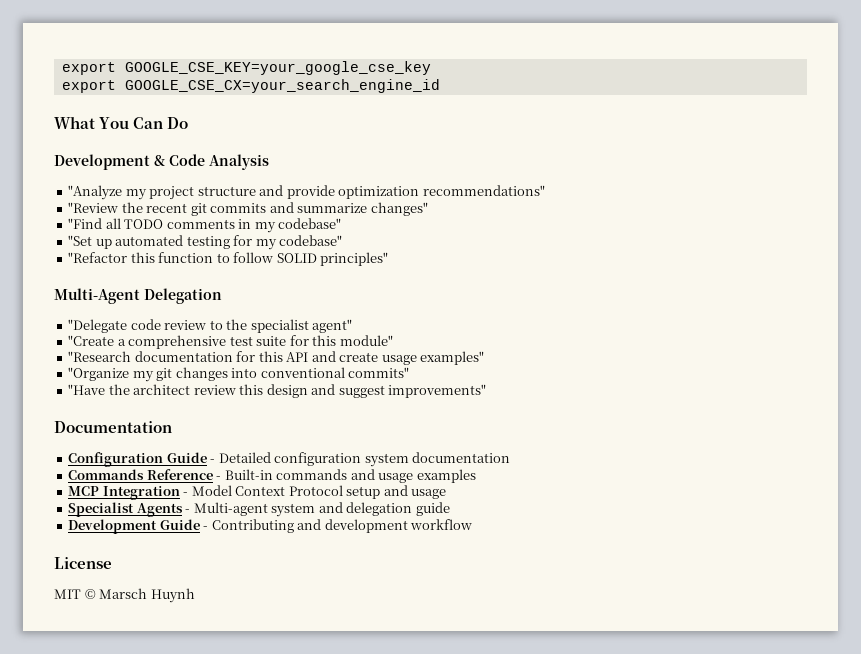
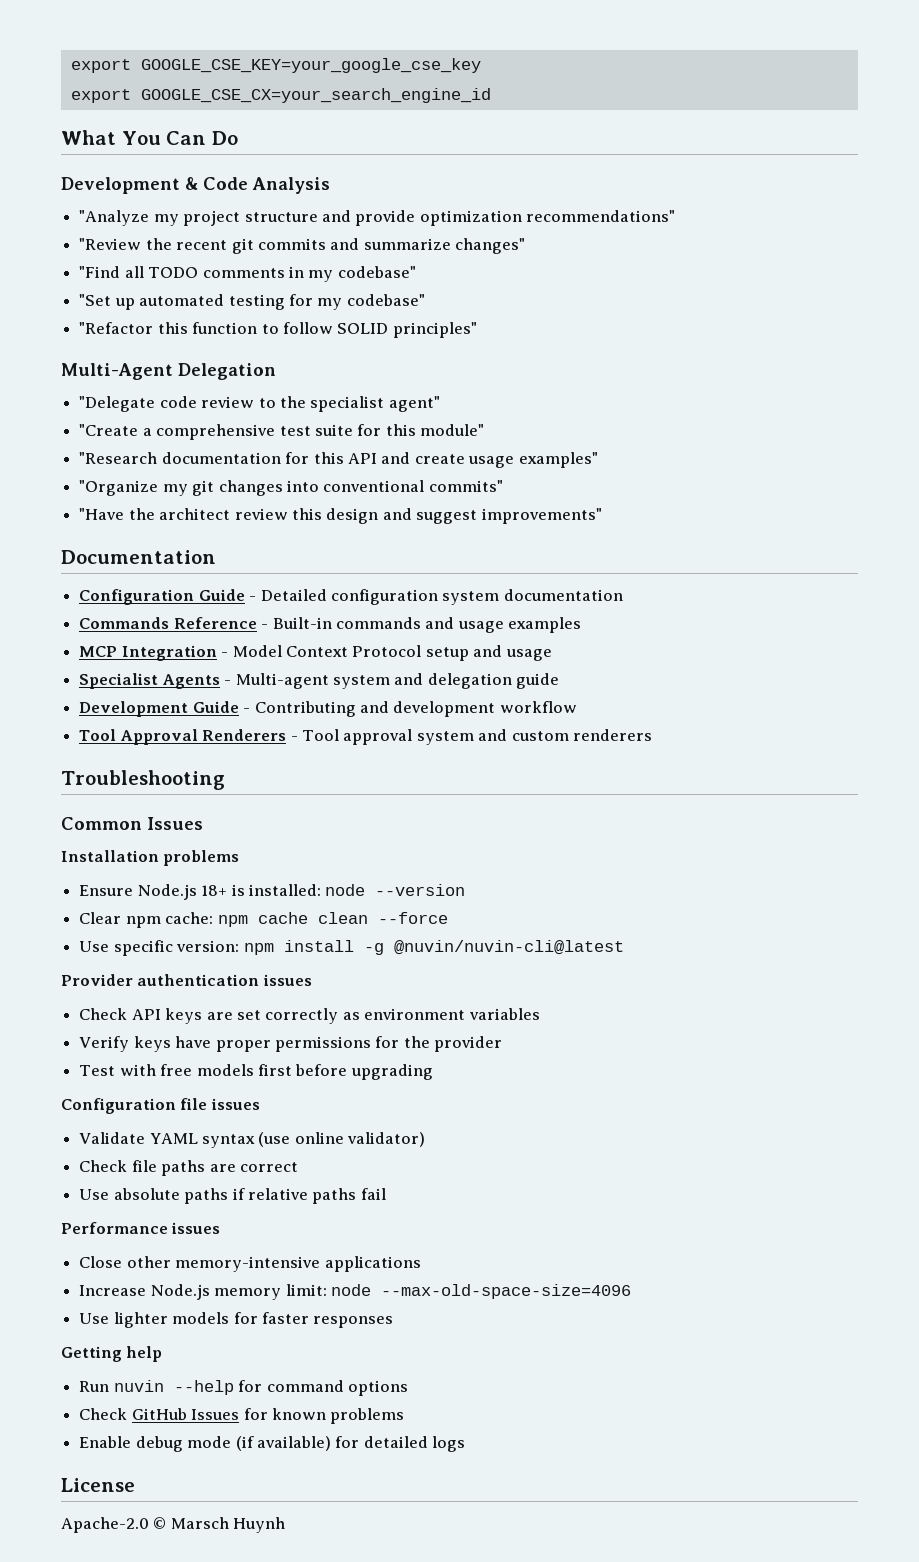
+ Tool Approval Renderers - Tool approval system and custom renderers
+ Troubleshooting
+ Common Issues
+ Installation problems
+ Ensure Node.js 18+ is installed: node --version
+ Clear npm cache: npm cache clean --force
+ Use specific version: npm install -g @nuvin/nuvin-cli@latest
+ Provider authentication issues
+ Check API keys are set correctly as environment variables
+ Verify keys have proper permissions for the provider
+ Test with free models first before upgrading
+ Configuration file issues
+ Validate YAML syntax (use online validator)
+ Check file paths are correct
+ Use absolute paths if relative paths fail
+ Performance issues
+ Close other memory-intensive applications
+ Increase Node.js memory limit: node --max-old-space-size=4096
+ Use lighter models for faster responses
+ Getting help
+ Run nuvin --help for command options
+ Check GitHub Issues for known problems
+ Enable debug mode (if available) for detailed logs
- MIT © Marsch Huynh
+ Apache-2.0 © Marsch Huynh

